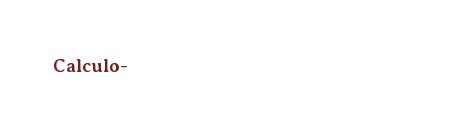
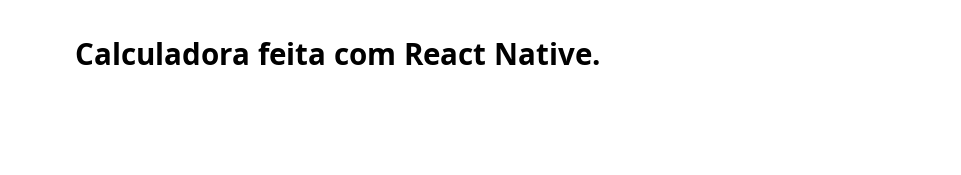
- Calculo-
+ Calculadora feita com React Native.

